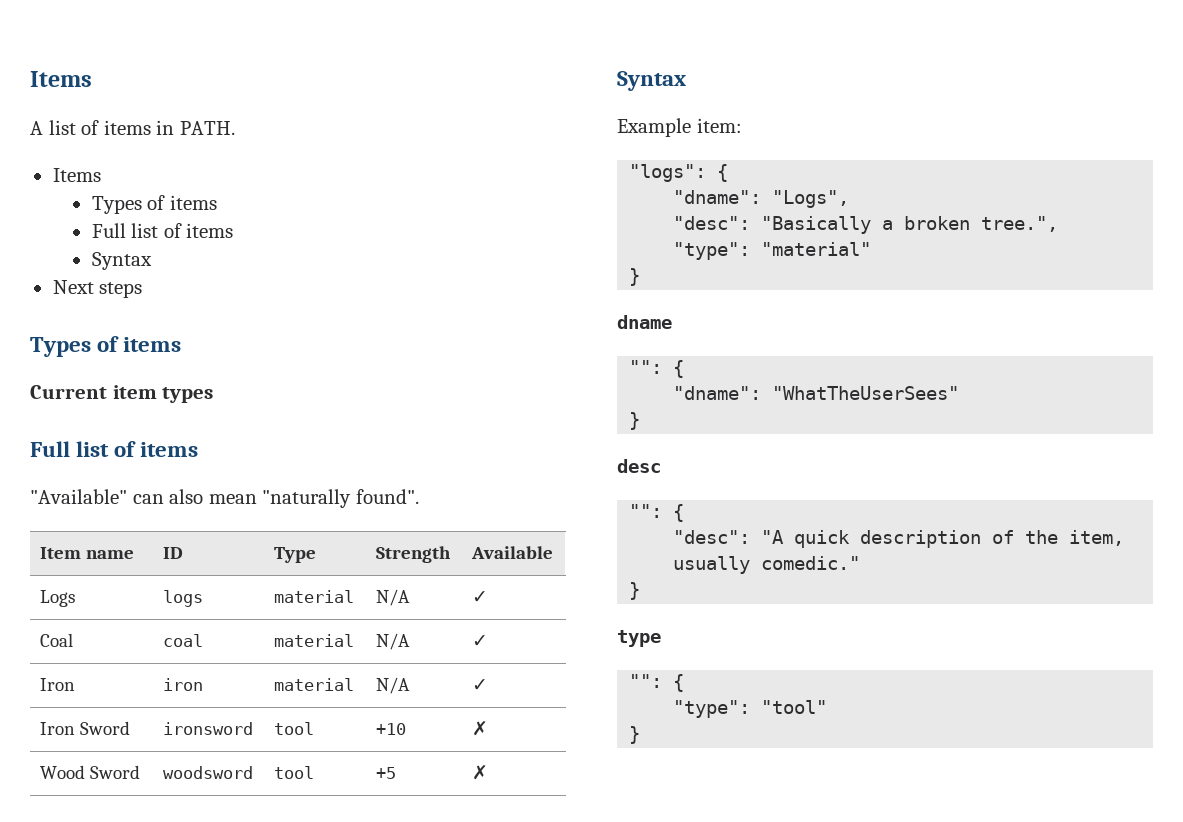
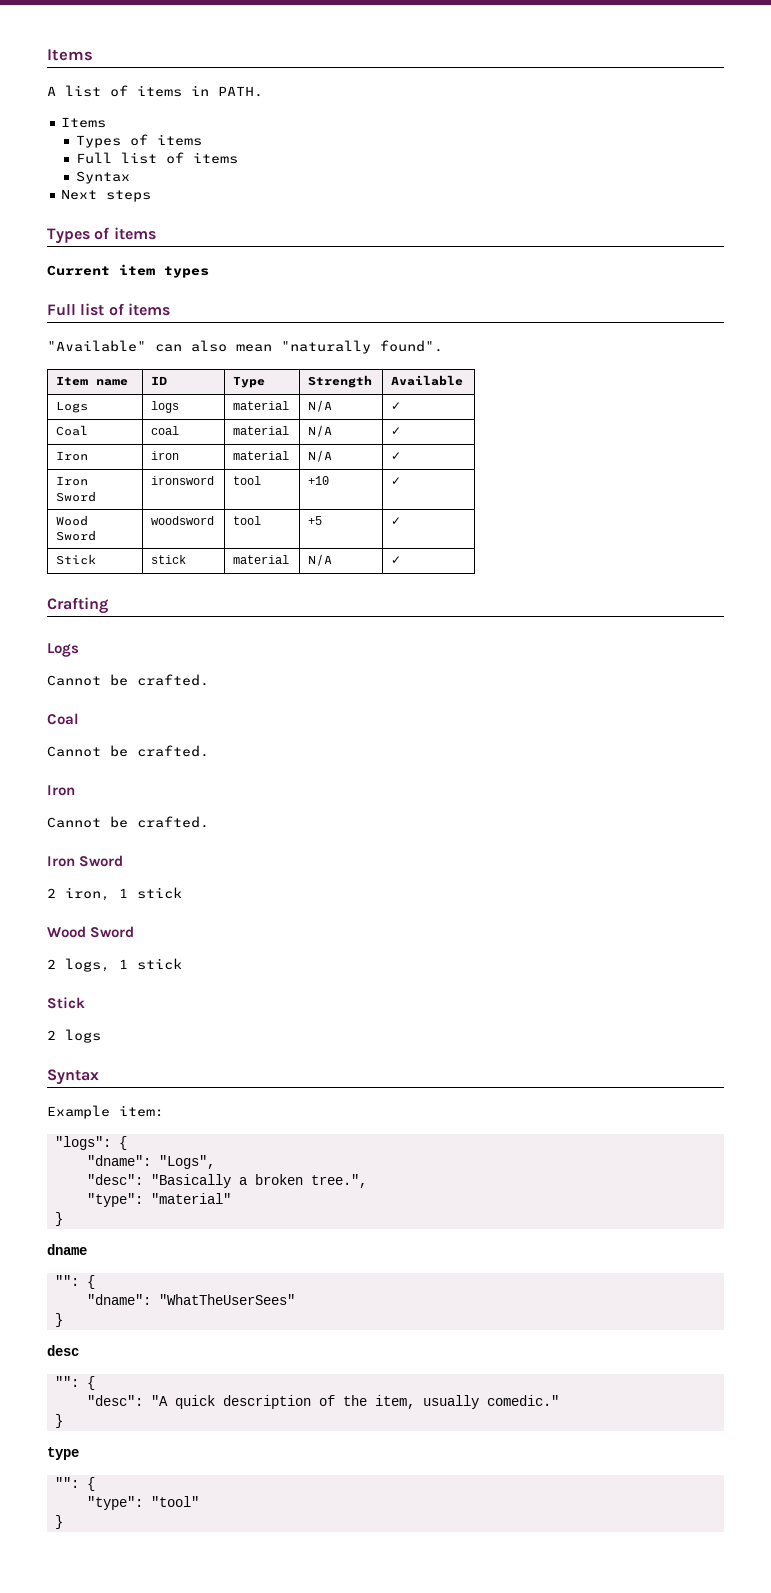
- Iron Sword | ironsword | tool | +10 | ✗
+ Iron Sword | ironsword | tool | +10 | ✓
- Wood Sword | woodsword | tool | +5 | ✗
+ Wood Sword | woodsword | tool | +5 | ✓
+ Stick | stick | material | N/A | ✓
+ Crafting
+ Logs
+ Cannot be crafted.
+ Coal
+ Cannot be crafted.
+ Iron
+ Cannot be crafted.
+ Iron Sword
+ 2 iron, 1 stick
+ Wood Sword
+ 2 logs, 1 stick
+ Stick
+ 2 logs

